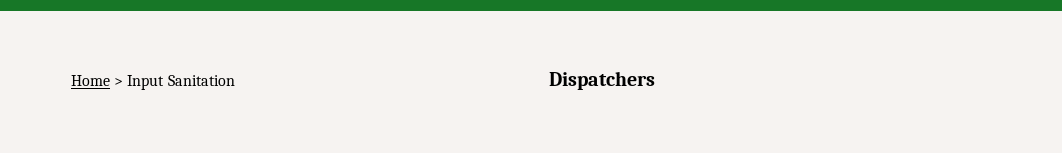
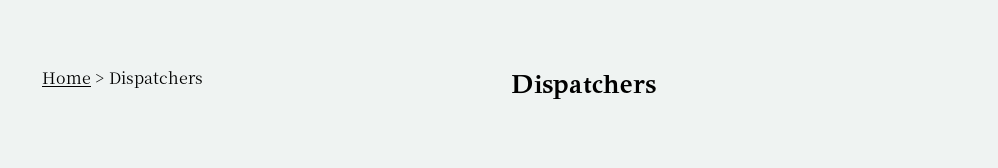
- Home > Input Sanitation
+ Home > Dispatchers

